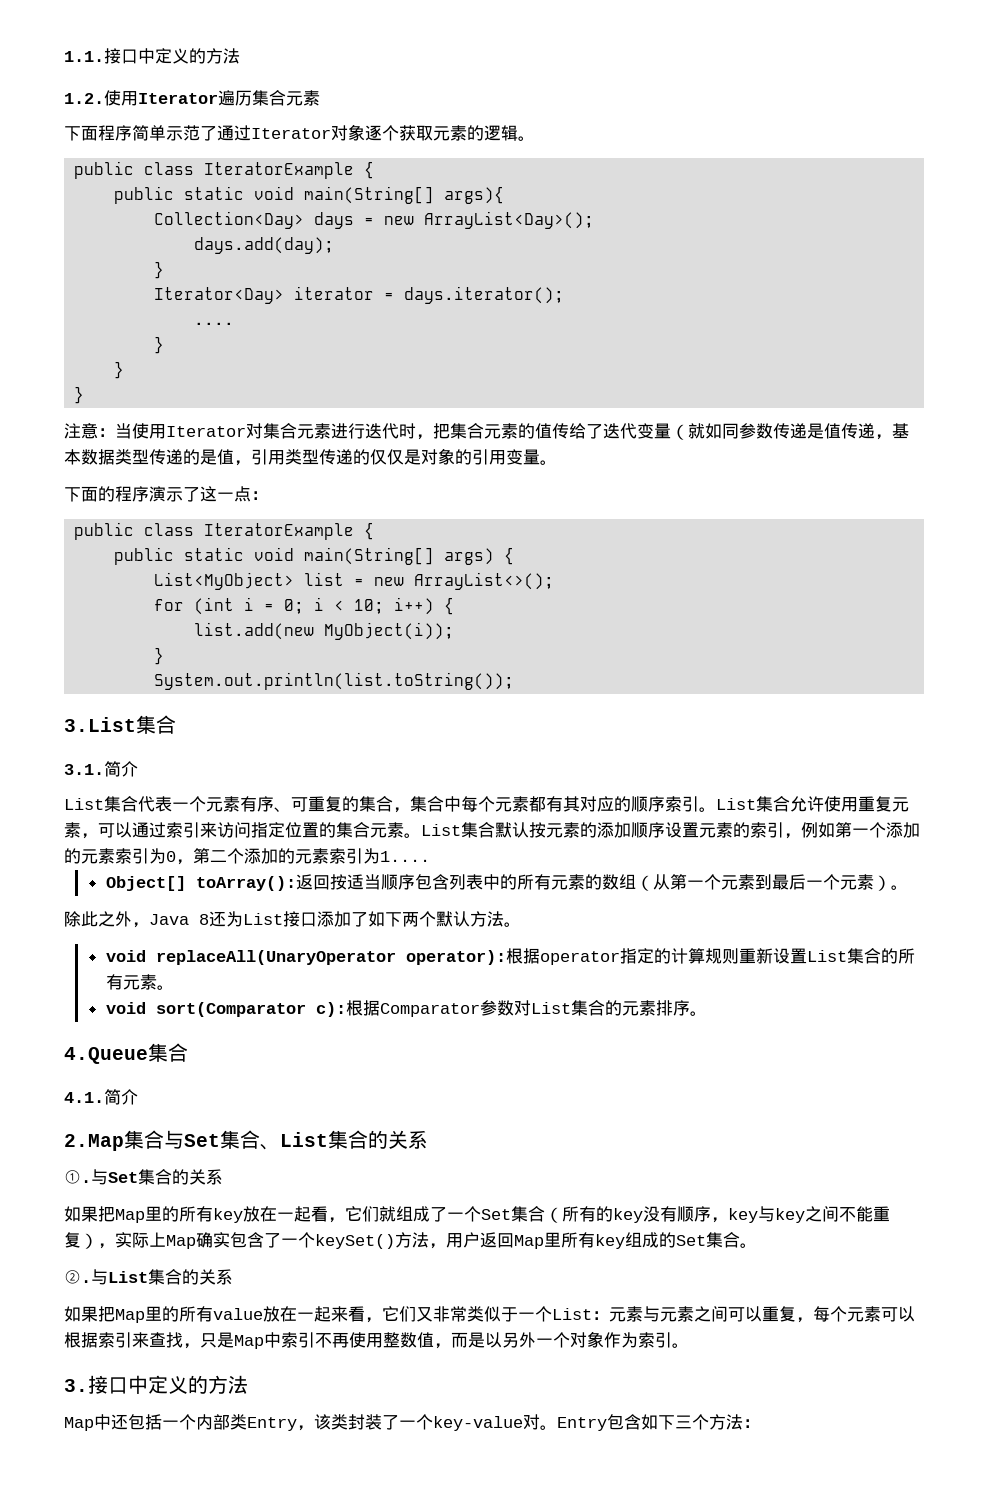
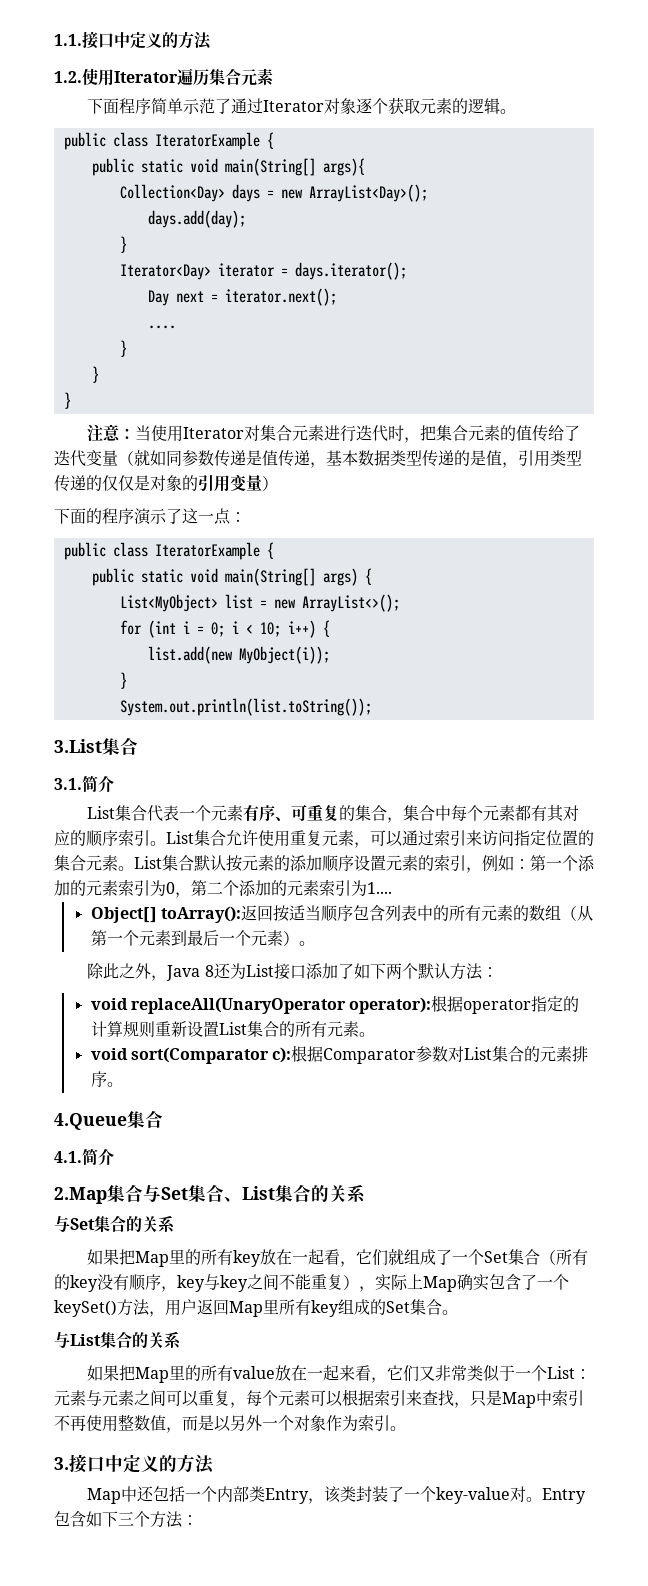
+ Day next = iterator.next();
- 注意：当使用Iterator对集合元素进行迭代时，把集合元素的值传给了迭代变量（就如同参数传递是值传递，基本数据类型传递的是值，引用类型传递的仅仅是对象的引用变量。
+ 注意：当使用Iterator对集合元素进行迭代时，把集合元素的值传给了迭代变量（就如同参数传递是值传递，基本数据类型传递的是值，引用类型传递的仅仅是对象的引用变量）
- List集合默认按元素的添加顺序设置元素的索引，例如第一个添加的元素索引为0，第二个添加的元素索引为1....
+ List集合默认按元素的添加顺序设置元素的索引，例如：第一个添加的元素索引为0，第二个添加的元素索引为1....
- 除此之外，Java 8还为List接口添加了如下两个默认方法。
+ 除此之外，Java 8还为List接口添加了如下两个默认方法：
- ①.与Set集合的关系
+ 与Set集合的关系
- ②.与List集合的关系
+ 与List集合的关系

